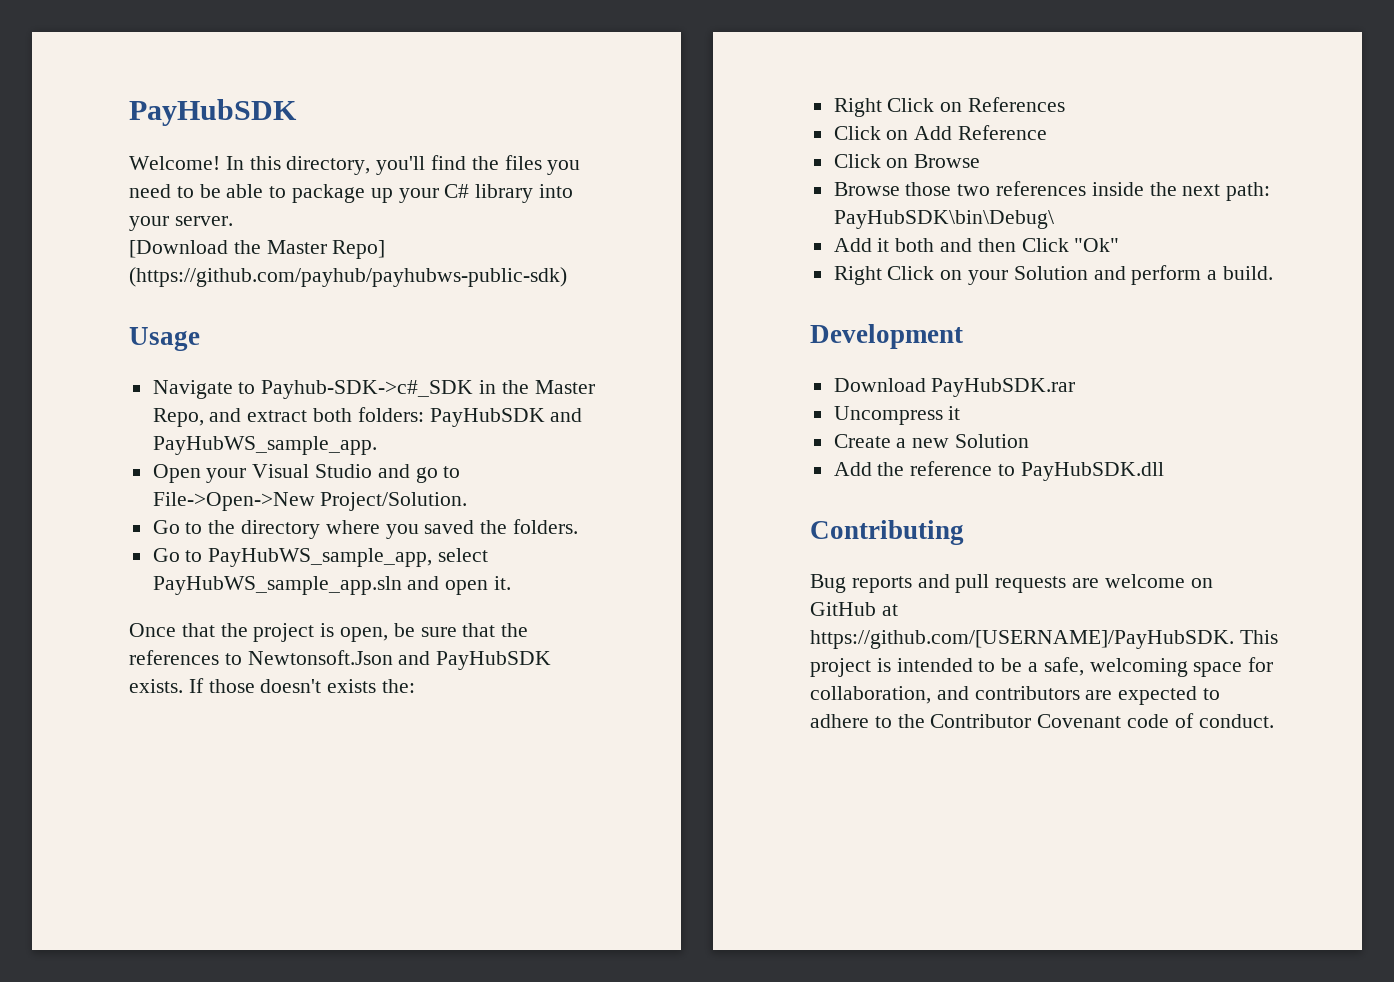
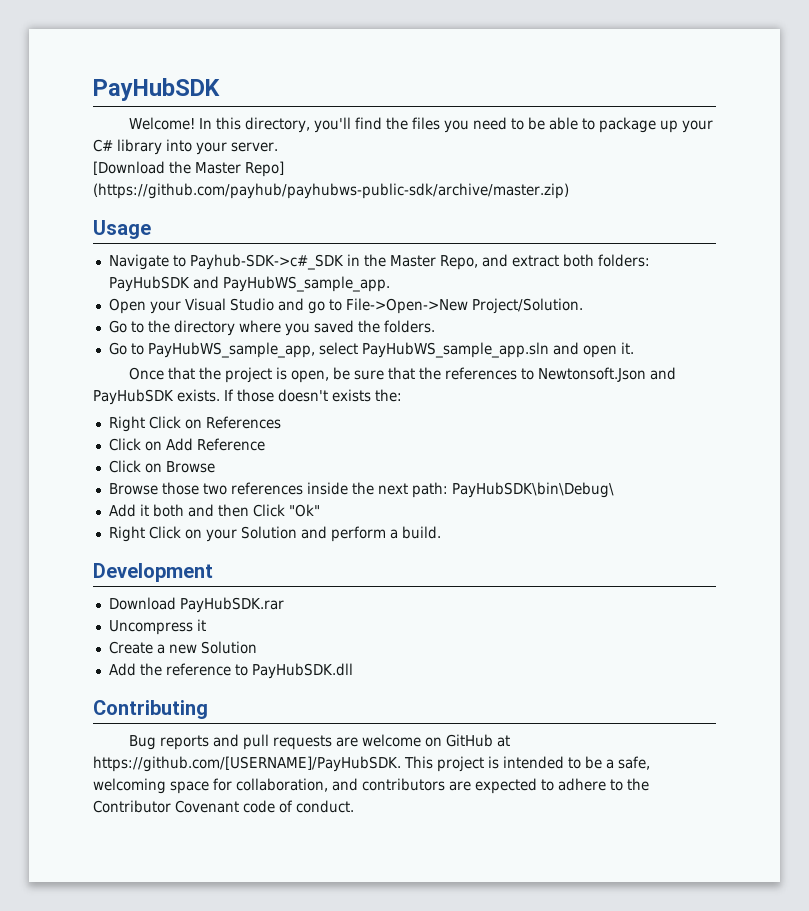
- [Download the Master Repo] (https://github.com/payhub/payhubws-public-sdk)
+ [Download the Master Repo] (https://github.com/payhub/payhubws-public-sdk/archive/master.zip)

